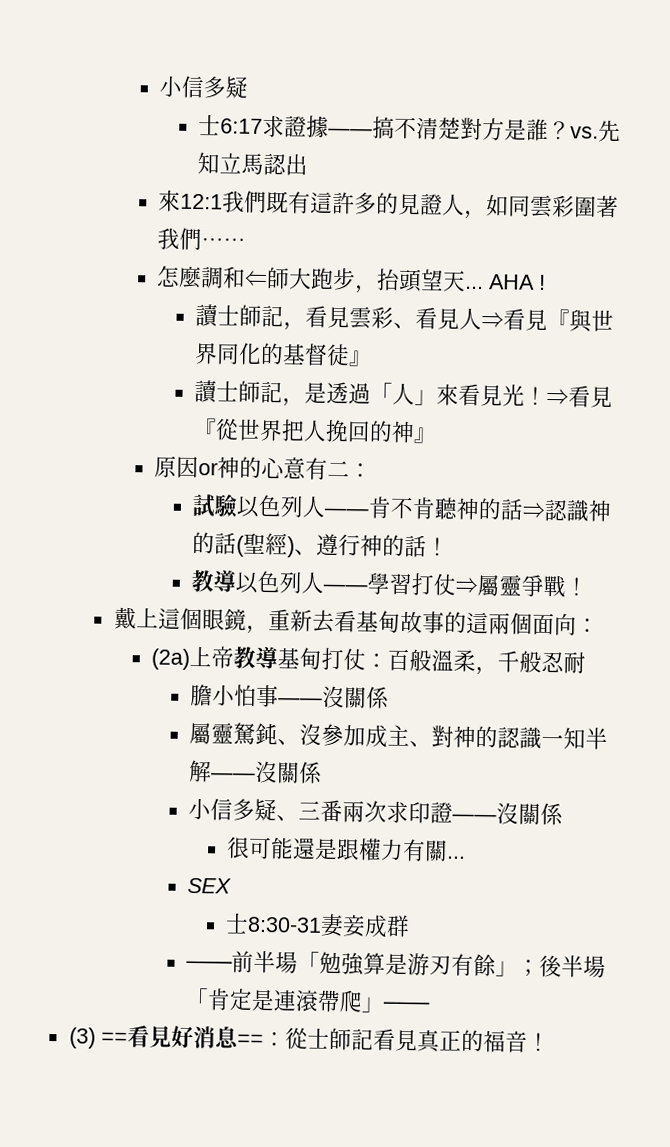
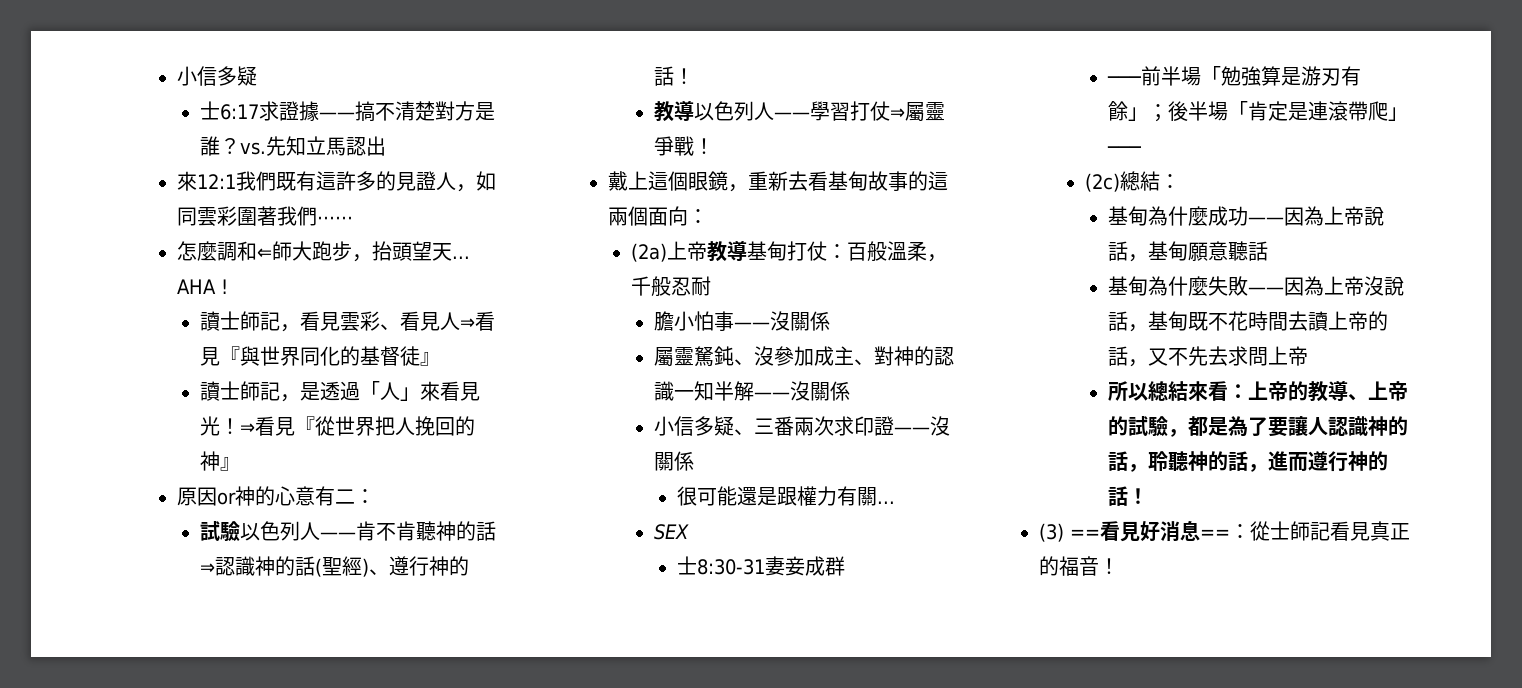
+ (2c)總結：
+ 基甸為什麼成功——因為上帝說話，基甸願意聽話
+ 基甸為什麼失敗——因為上帝沒說話，基甸既不花時間去讀上帝的話，又不先去求問上帝
+ 所以總結來看：上帝的教導、上帝的試驗，都是為了要讓人認識神的話，聆聽神的話，進而遵行神的話！

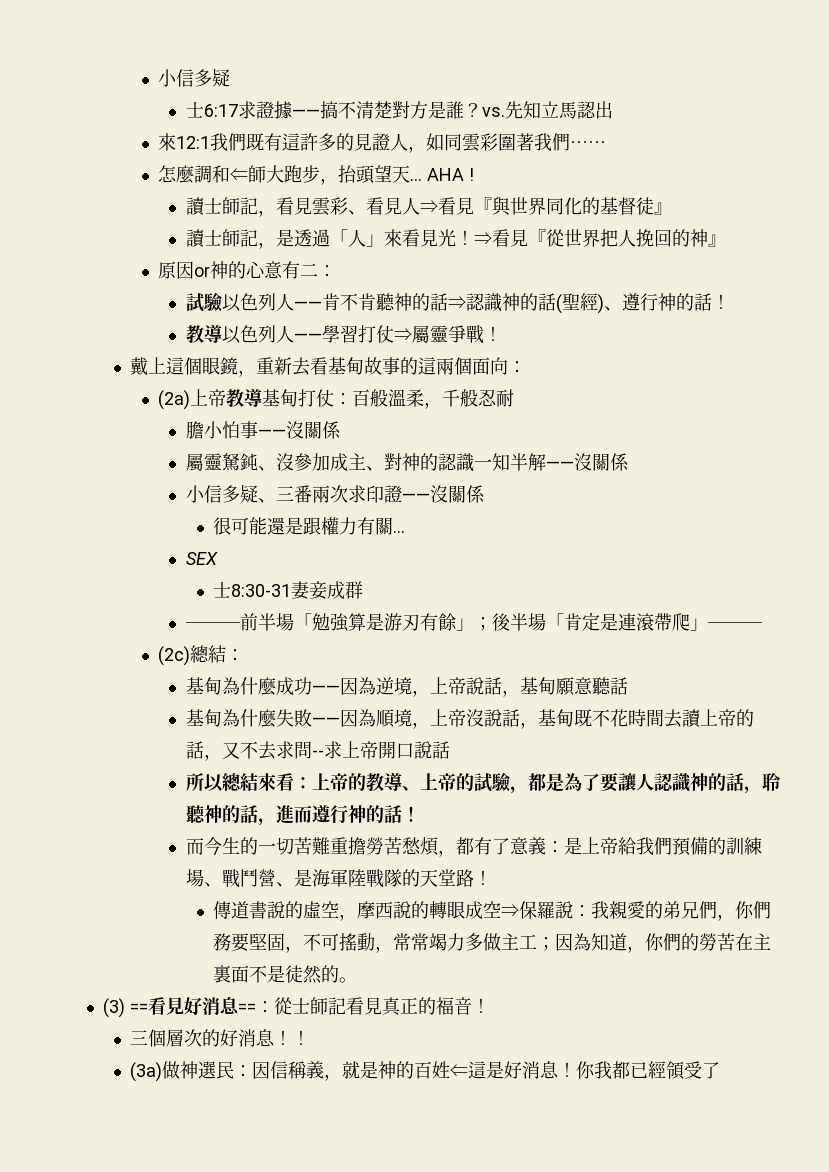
- 基甸為什麼成功——因為上帝說話，基甸願意聽話
+ 基甸為什麼成功——因為逆境，上帝說話，基甸願意聽話
- 基甸為什麼失敗——因為上帝沒說話，基甸既不花時間去讀上帝的話，又不先去求問上帝
+ 基甸為什麼失敗——因為順境，上帝沒說話，基甸既不花時間去讀上帝的話，又不去求問--求上帝開口說話
+ 而今生的一切苦難重擔勞苦愁煩，都有了意義：是上帝給我們預備的訓練場、戰鬥營、是海軍陸戰隊的天堂路！
+ 傳道書說的虛空，摩西說的轉眼成空⇒保羅說：我親愛的弟兄們，你們務要堅固，不可搖動，常常竭力多做主工；因為知道，你們的勞苦在主裏面不是徒然的。
+ 三個層次的好消息！！
+ (3a)做神選民：因信稱義，就是神的百姓⇐這是好消息！你我都已經領受了

